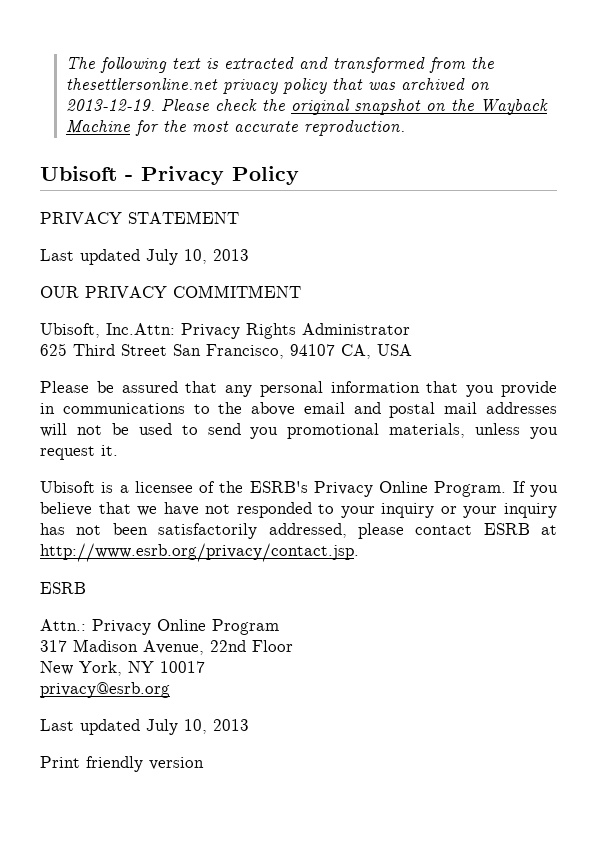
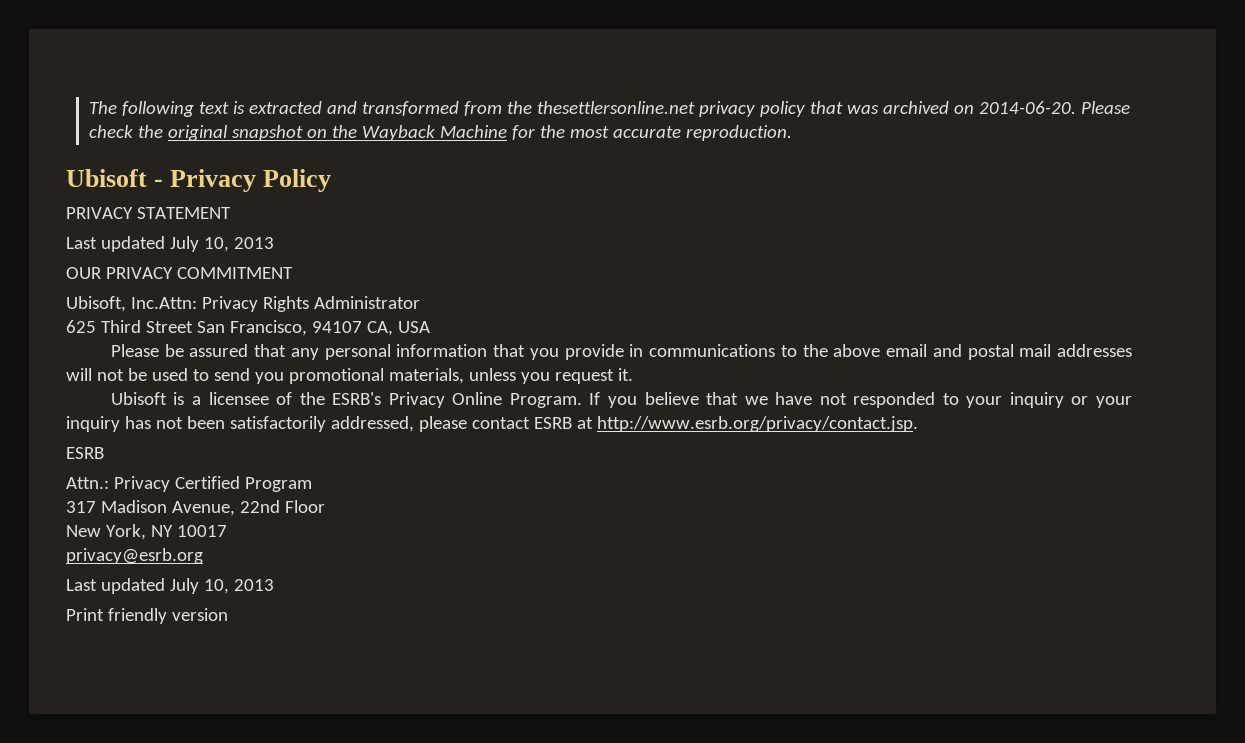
- The following text is extracted and transformed from the thesettlersonline.net privacy policy that was archived on 2013-12-19.
+ The following text is extracted and transformed from the thesettlersonline.net privacy policy that was archived on 2014-06-20.
- Attn.: Privacy Online Program
+ Attn.: Privacy Certified Program

